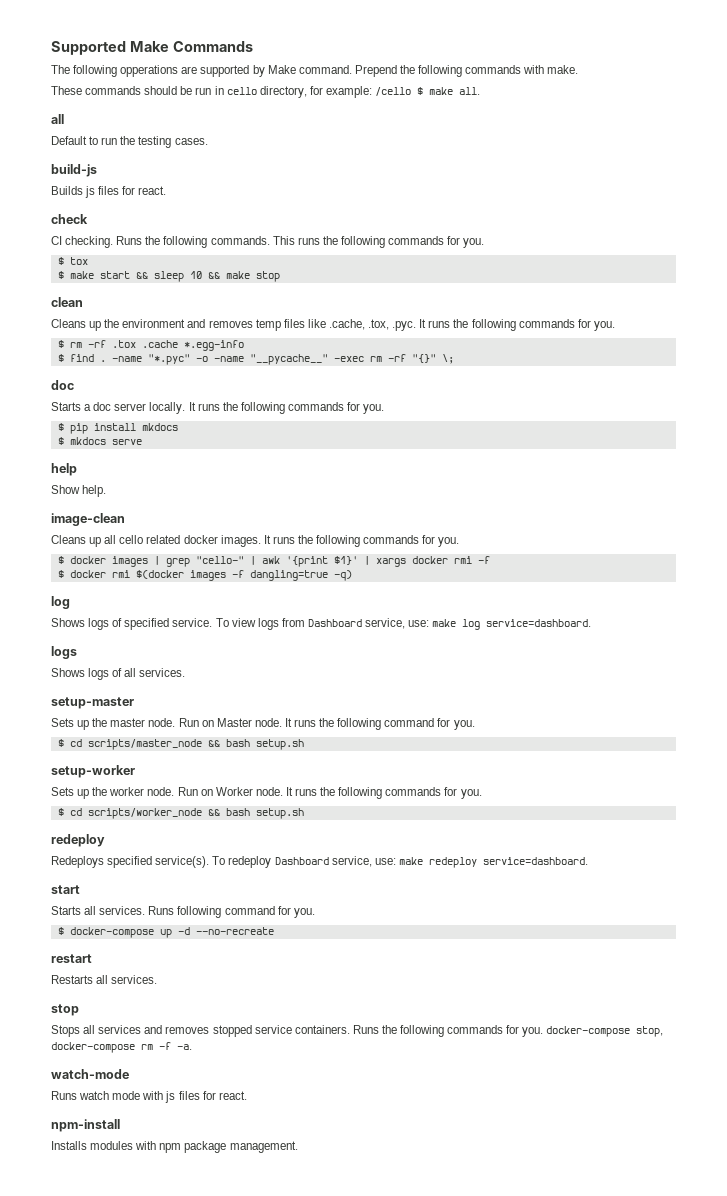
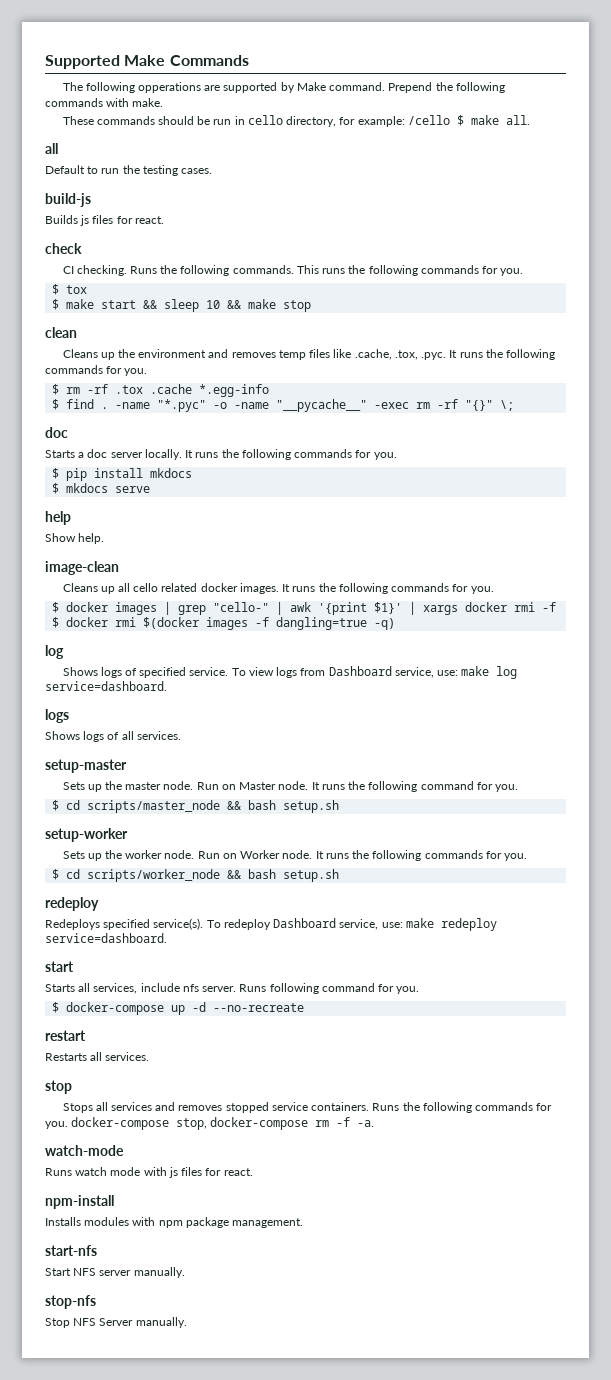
- Starts all services.
+ Starts all services, include nfs server.
+ start-nfs
+ Start NFS server manually.
+ stop-nfs
+ Stop NFS Server manually.

